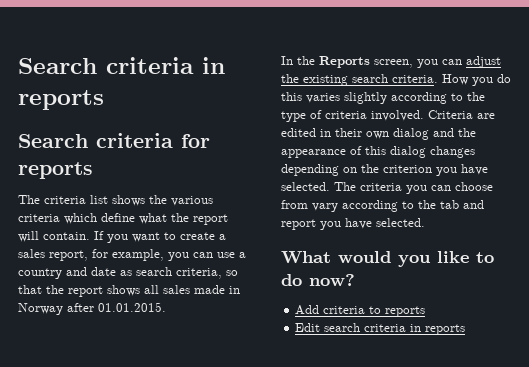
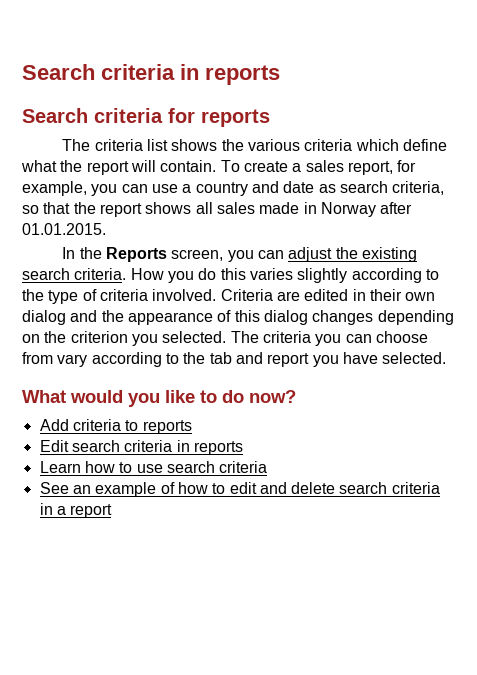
- If you want to create a sales report, for example, you can use a country and date as search criteria, so that the report shows all sales made in Norway after 01.01.2015.
+ To create a sales report, for example, you can use a country and date as search criteria, so that the report shows all sales made in Norway after 01.01.2015.
- Criteria are edited in their own dialog and the appearance of this dialog changes depending on the criterion you have selected.
+ Criteria are edited in their own dialog and the appearance of this dialog changes depending on the criterion you selected.
+ Learn how to use search criteria
+ See an example of how to edit and delete search criteria in a report

